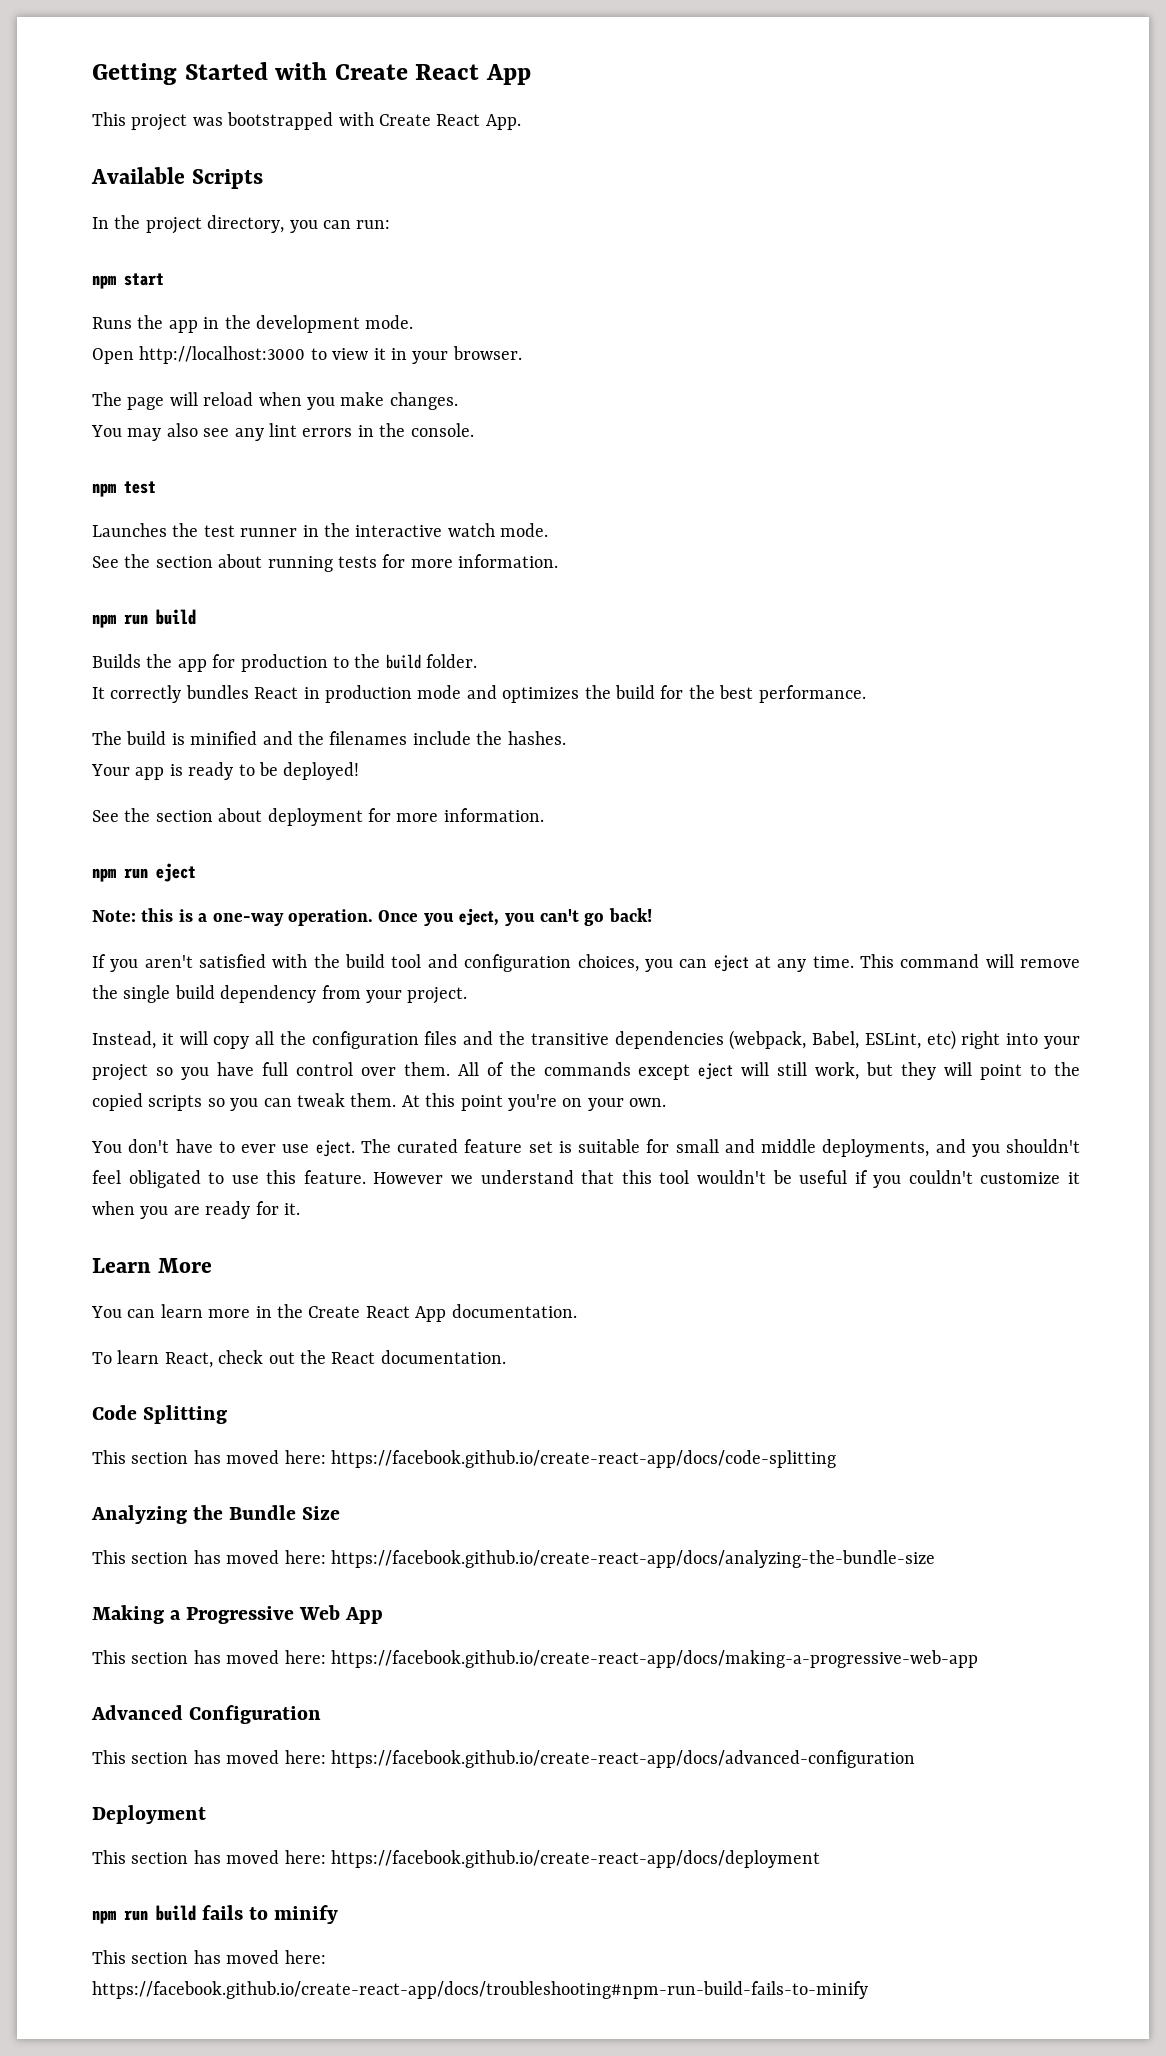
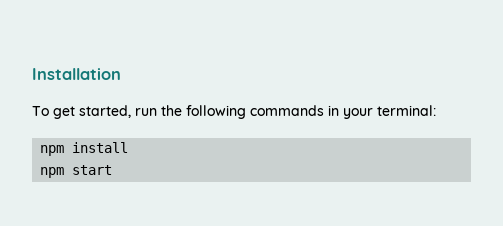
- Getting Started with Create React App
- This project was bootstrapped with Create React App.
- Available Scripts
- In the project directory, you can run:
+ Installation
+ To get started, run the following commands in your terminal:
+ npm install
  npm start
- Runs the app in the development mode.
- Open http://localhost:3000 to view it in your browser.
- The page will reload when you make changes.
- You may also see any lint errors in the console.
- npm test
- Launches the test runner in the interactive watch mode.
- See the section about running tests for more information.
- npm run build
- Builds the app for production to the build folder.
- It correctly bundles React in production mode and optimizes the build for the best performance.
- The build is minified and the filenames include the hashes.
- Your app is ready to be deployed!
- See the section about deployment for more information.
- npm run eject
- Note: this is a one-way operation. Once you eject, you can't go back!
- If you aren't satisfied with the build tool and configuration choices, you can eject at any time. This command will remove the single build dependency from your project.
- Instead, it will copy all the configuration files and the transitive dependencies (webpack, Babel, ESLint, etc) right into your project so you have full control over them. All of the commands except eject will still work, but they will point to the copied scripts so you can tweak them. At this point you're on your own.
- You don't have to ever use eject. The curated feature set is suitable for small and middle deployments, and you shouldn't feel obligated to use this feature. However we understand that this tool wouldn't be useful if you couldn't customize it when you are ready for it.
- Learn More
- You can learn more in the Create React App documentation.
- To learn React, check out the React documentation.
- Code Splitting
- This section has moved here: https://facebook.github.io/create-react-app/docs/code-splitting
- Analyzing the Bundle Size
- This section has moved here: https://facebook.github.io/create-react-app/docs/analyzing-the-bundle-size
- Making a Progressive Web App
- This section has moved here: https://facebook.github.io/create-react-app/docs/making-a-progressive-web-app
- Advanced Configuration
- This section has moved here: https://facebook.github.io/create-react-app/docs/advanced-configuration
- Deployment
- This section has moved here: https://facebook.github.io/create-react-app/docs/deployment
- npm run build fails to minify
- This section has moved here: https://facebook.github.io/create-react-app/docs/troubleshooting#npm-run-build-fails-to-minify

